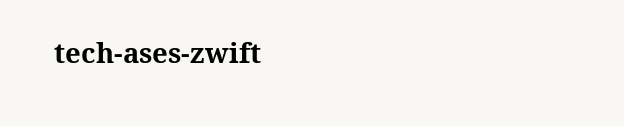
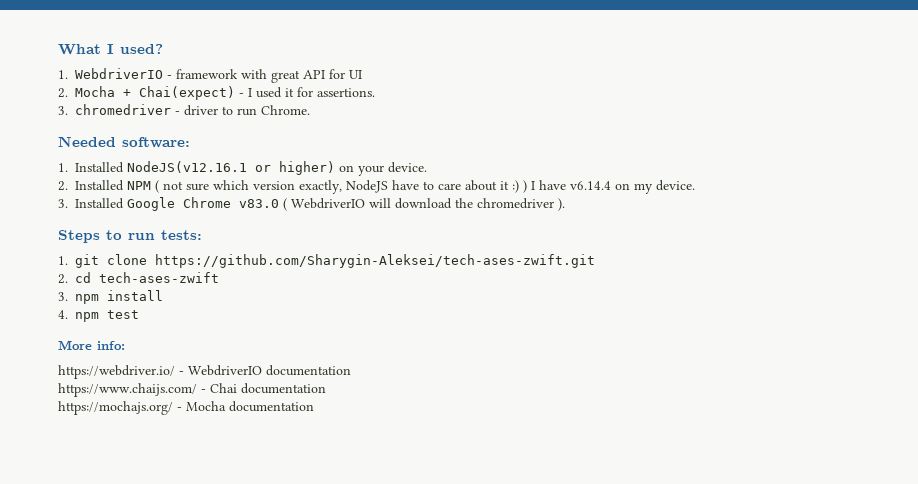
- tech-ases-zwift
+ What I used?
+ 1. WebdriverIO - framework with great API for UI
+ 2. Mocha + Chai(expect) - I used it for assertions.
+ 3. chromedriver - driver to run Chrome.
+ Needed software:
+ 1. Installed NodeJS(v12.16.1 or higher) on your device.
+ 2. Installed NPM ( not sure which version exactly, NodeJS have to care about it :) ) I have v6.14.4 on my device.
+ 3. Installed Google Chrome v83.0 ( WebdriverIO will download the chromedriver ).
+ Steps to run tests:
+ 1. git clone https://github.com/Sharygin-Aleksei/tech-ases-zwift.git
+ 2. cd tech-ases-zwift
+ 3. npm install
+ 4. npm test
+ More info:
+ https://webdriver.io/ - WebdriverIO documentation
+ https://www.chaijs.com/ - Chai documentation
+ https://mochajs.org/ - Mocha documentation

